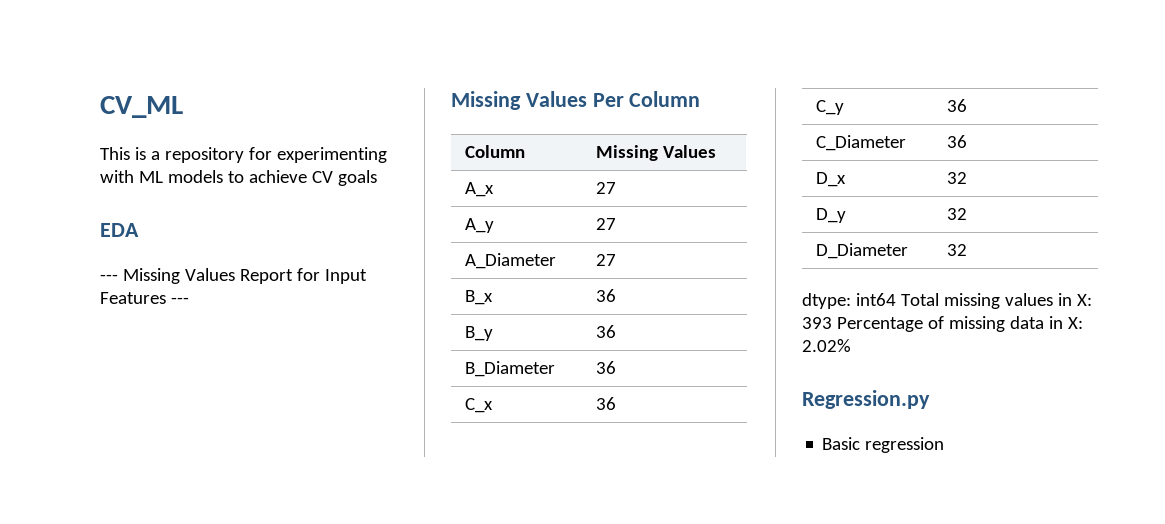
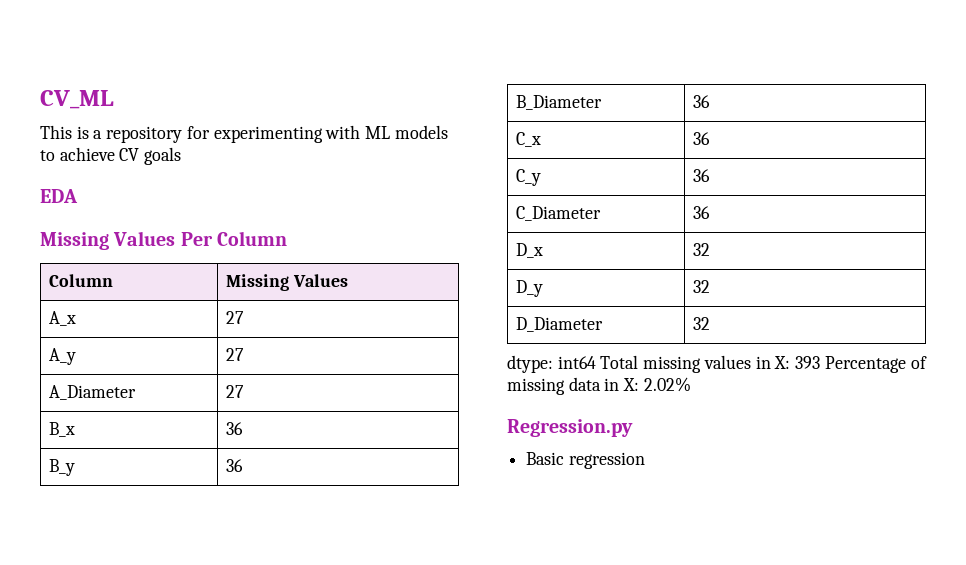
- --- Missing Values Report for Input Features ---

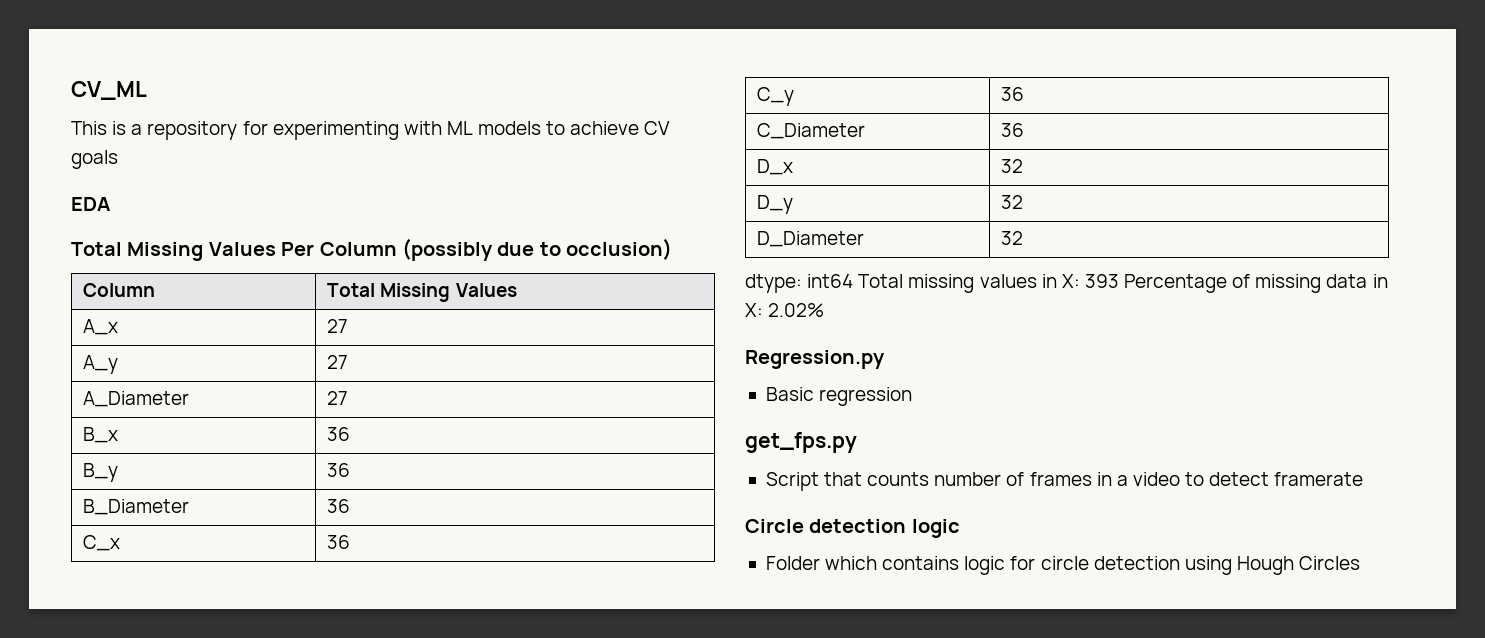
- Missing Values Per Column
+ Total Missing Values Per Column (possibly due to occlusion)
- Column | Missing Values
+ Column | Total Missing Values
+ get_fps.py
+ Script that counts number of frames in a video to detect framerate
+ Circle detection logic
+ Folder which contains logic for circle detection using Hough Circles

